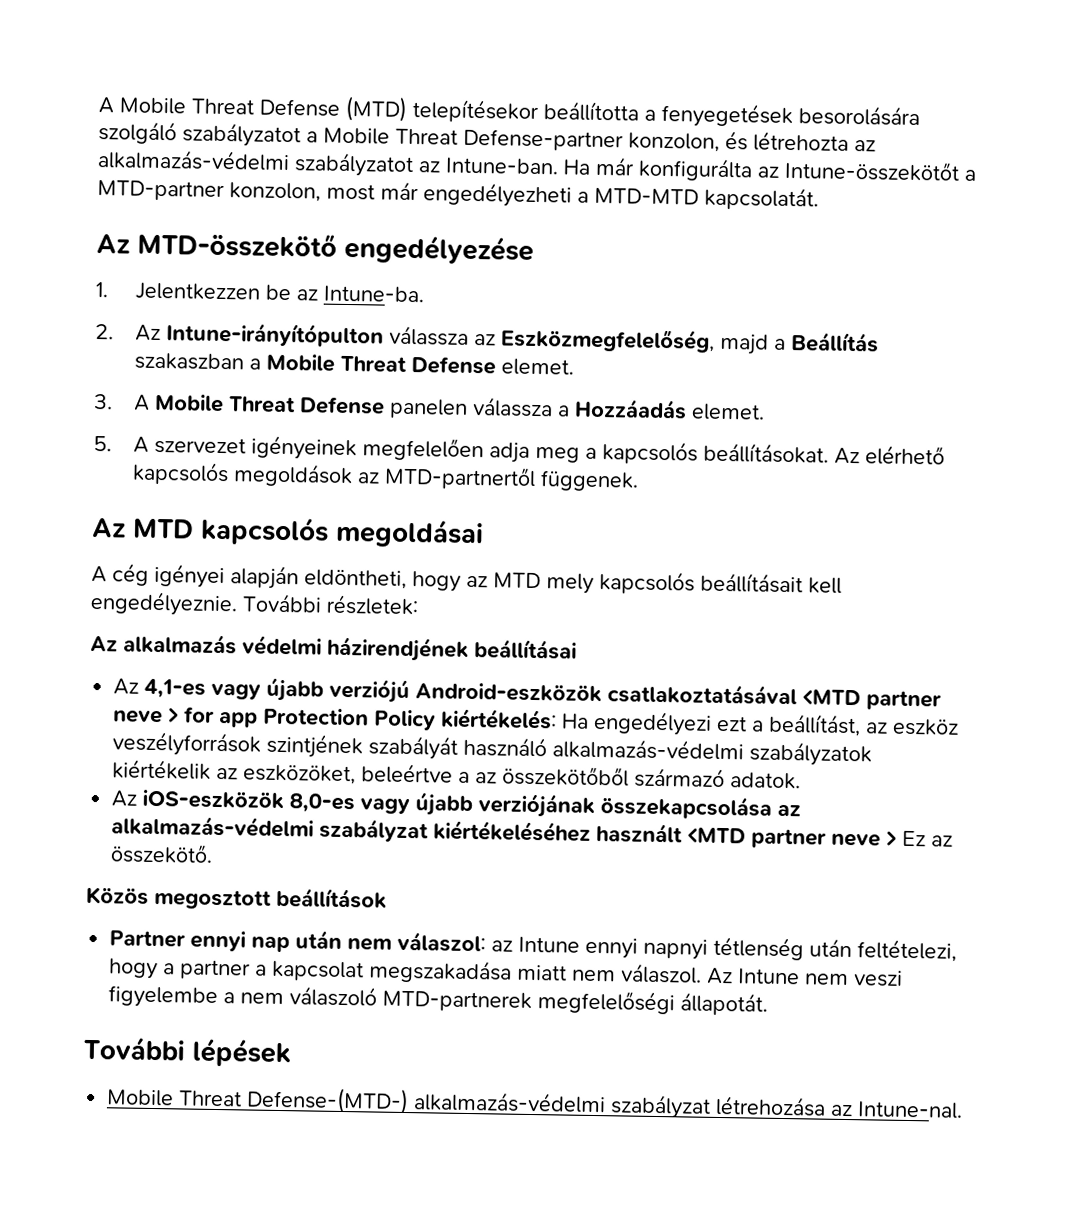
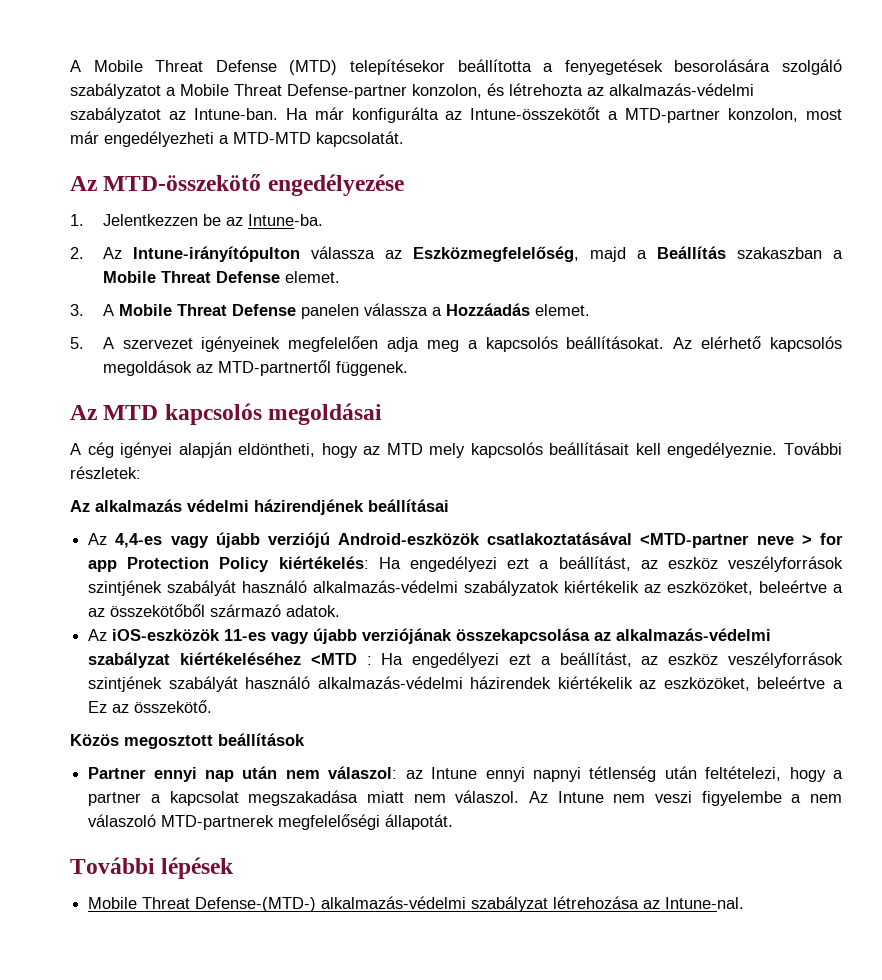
- Az 4,1-es vagy újabb verziójú Android-eszközök csatlakoztatásával <MTD partner neve > for app Protection Policy kiértékelés: Ha engedélyezi ezt a beállítást, az eszköz veszélyforrások szintjének szabályát használó alkalmazás-védelmi szabályzatok kiértékelik az eszközöket, beleértve a az összekötőből származó adatok.
+ Az 4,4-es vagy újabb verziójú Android-eszközök csatlakoztatásával <MTD-partner neve > for app Protection Policy kiértékelés: Ha engedélyezi ezt a beállítást, az eszköz veszélyforrások szintjének szabályát használó alkalmazás-védelmi szabályzatok kiértékelik az eszközöket, beleértve a az összekötőből származó adatok.
- Az iOS-eszközök 8,0-es vagy újabb verziójának összekapcsolása az alkalmazás-védelmi szabályzat kiértékeléséhez használt <MTD partner neve > Ez az összekötő.
+ Az iOS-eszközök 11-es vagy újabb verziójának összekapcsolása az alkalmazás-védelmi szabályzat kiértékeléséhez <MTD : Ha engedélyezi ezt a beállítást, az eszköz veszélyforrások szintjének szabályát használó alkalmazás-védelmi házirendek kiértékelik az eszközöket, beleértve a Ez az összekötő.

